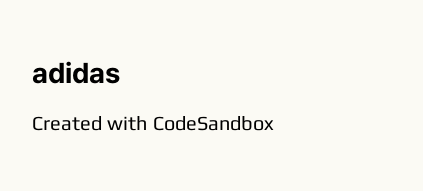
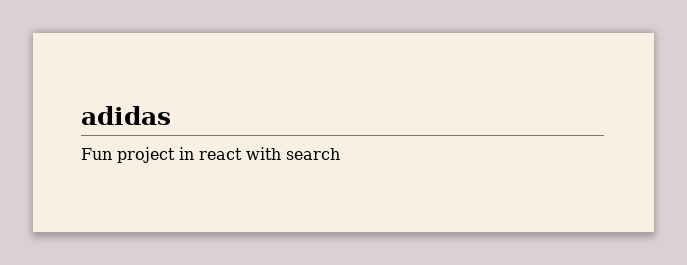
- Created with CodeSandbox
+ Fun project in react with search

